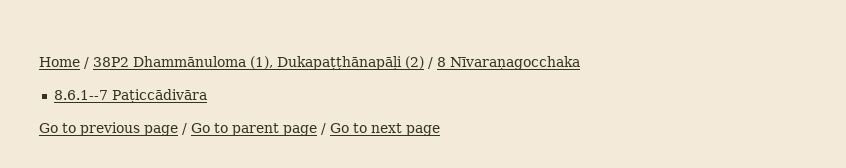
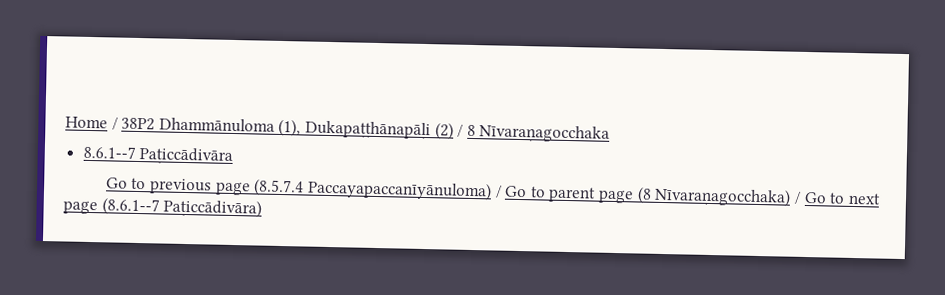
- Go to previous page / Go to parent page / Go to next page
+ Go to previous page (8.5.7.4 Paccayapaccanīyānuloma) / Go to parent page (8 Nīvaraṇagocchaka) / Go to next page (8.6.1--7 Paṭiccādivāra)

